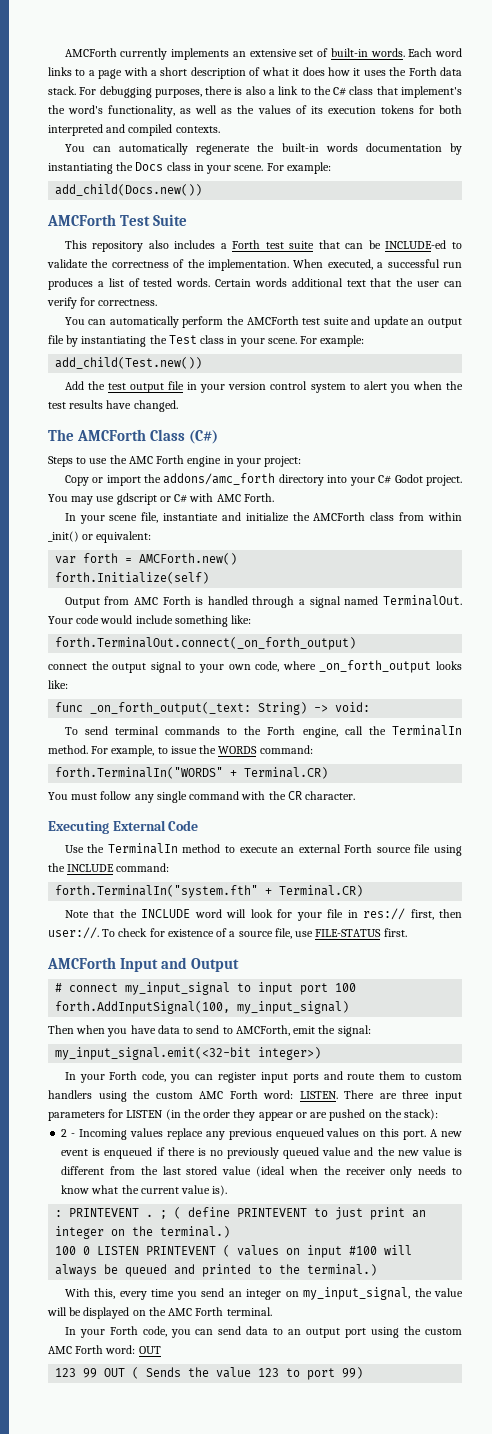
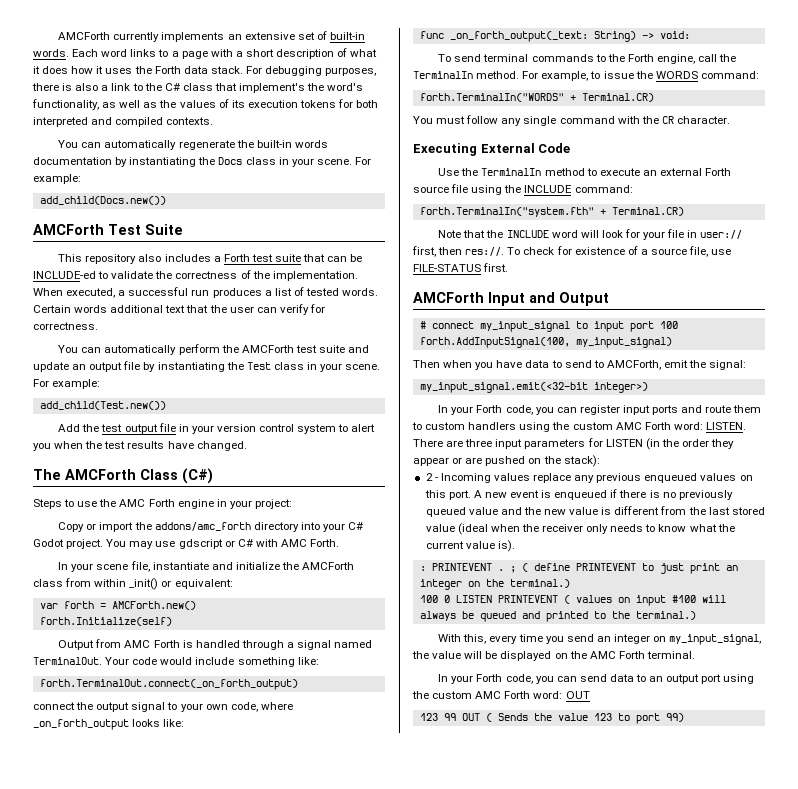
- Note that the INCLUDE word will look for your file in res:// first, then user://.
+ Note that the INCLUDE word will look for your file in user:// first, then res://.

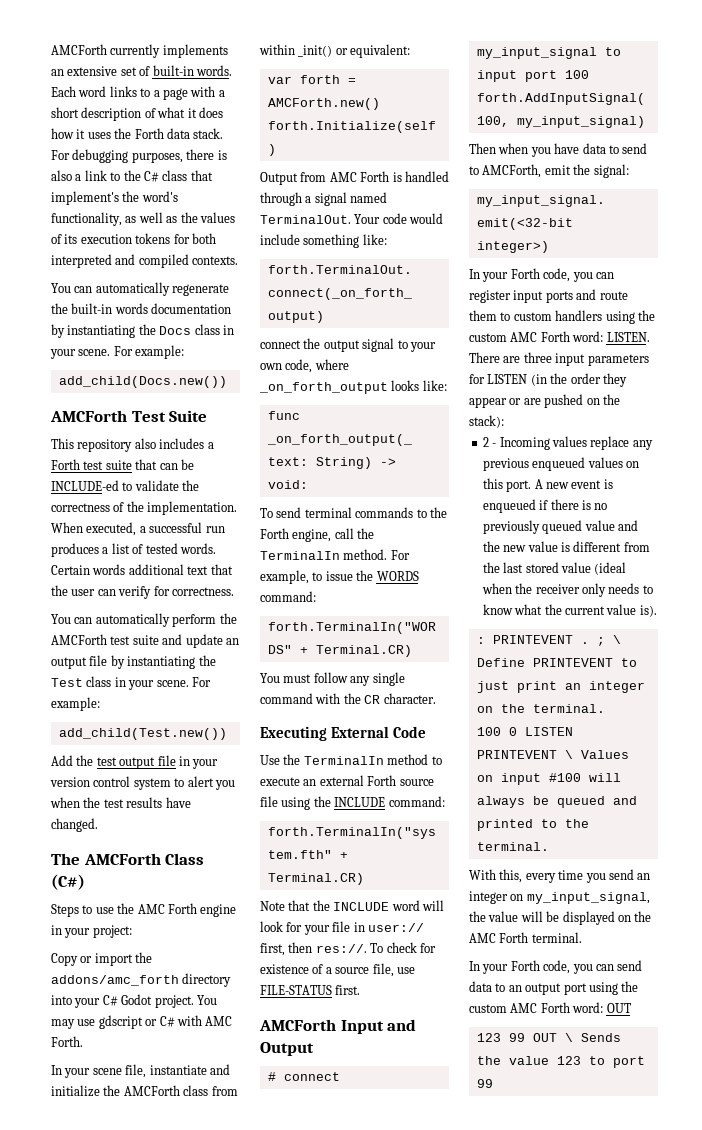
- : PRINTEVENT . ; ( define PRINTEVENT to just print an integer on the terminal.)
+ : PRINTEVENT . ; \ Define PRINTEVENT to just print an integer on the terminal.
- 100 0 LISTEN PRINTEVENT ( values on input #100 will always be queued and printed to the terminal.)
+ 100 0 LISTEN PRINTEVENT \ Values on input #100 will always be queued and printed to the terminal.
- 123 99 OUT ( Sends the value 123 to port 99)
+ 123 99 OUT \ Sends the value 123 to port 99

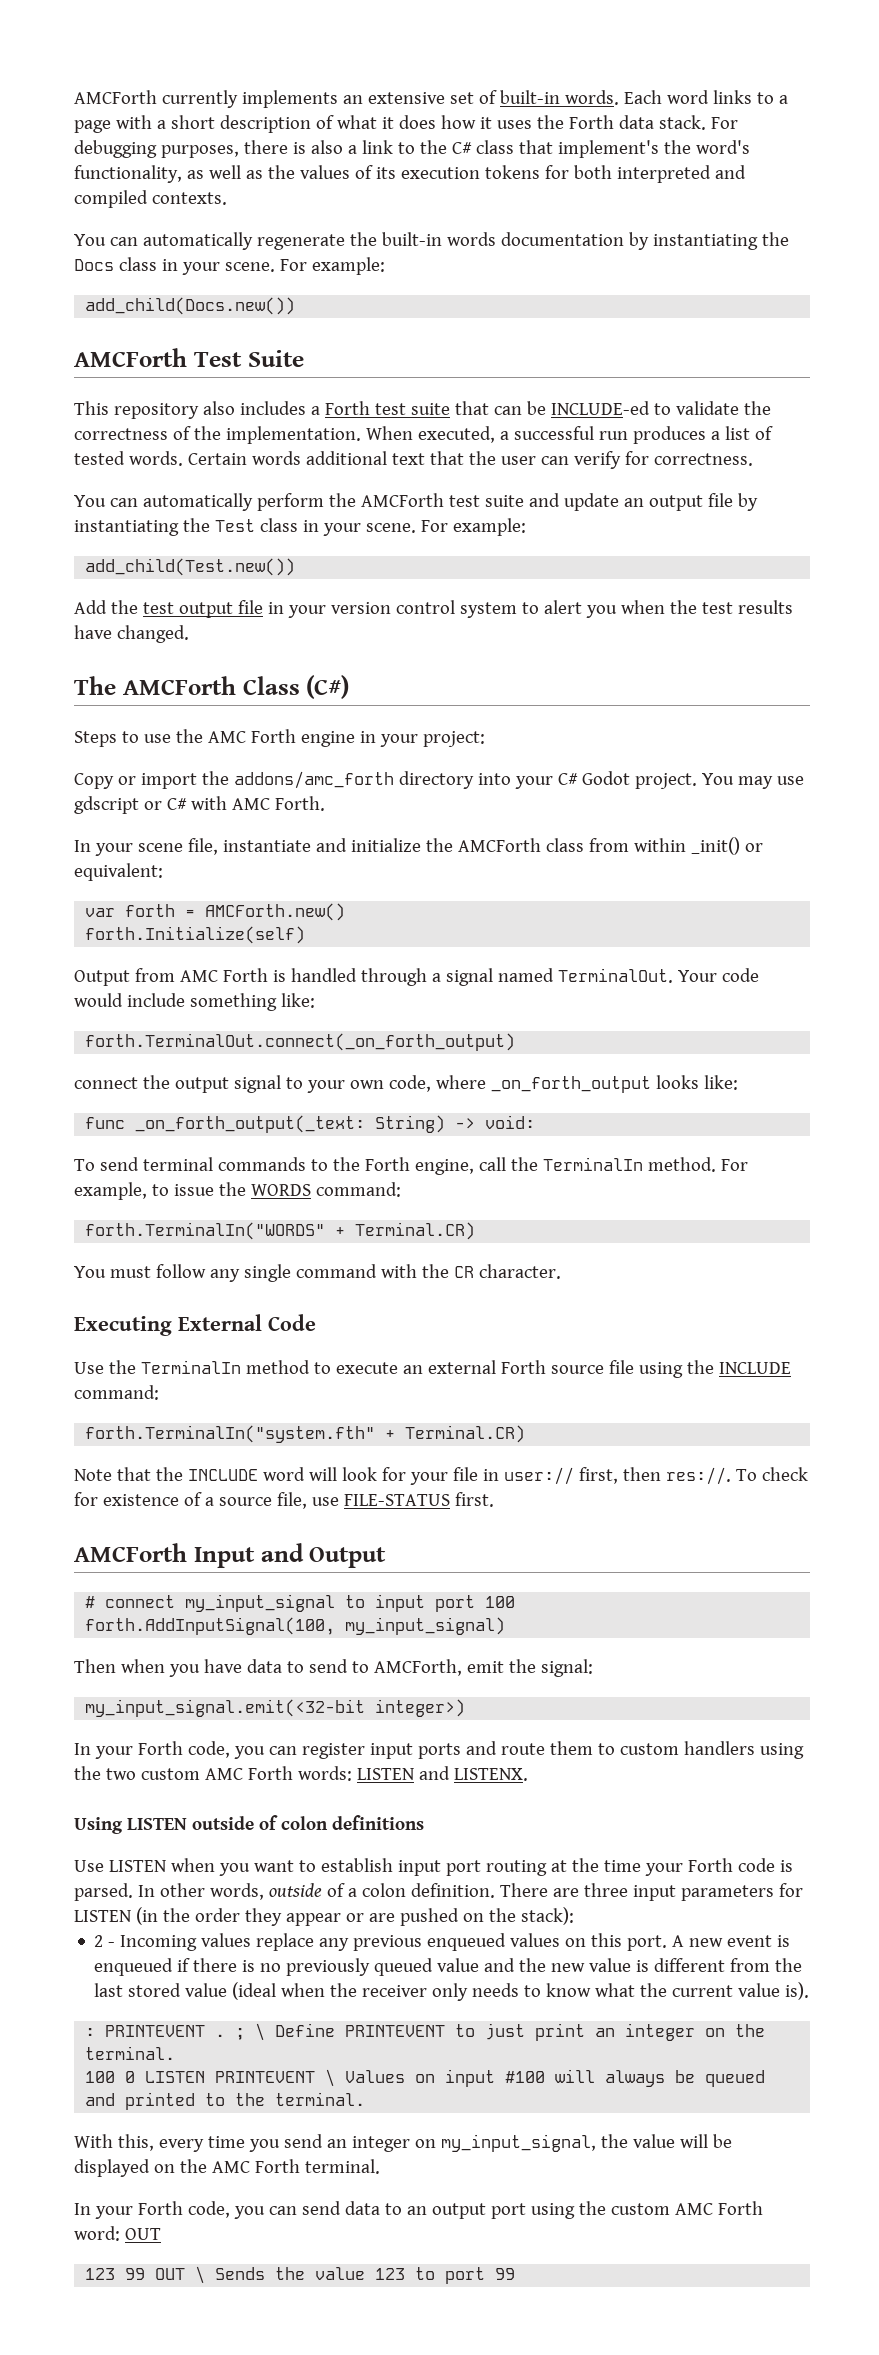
- In your Forth code, you can register input ports and route them to custom handlers using the custom AMC Forth word: LISTEN.
+ In your Forth code, you can register input ports and route them to custom handlers using the two custom AMC Forth words: LISTEN and LISTENX.
+ Using LISTEN outside of colon definitions
+ Use LISTEN when you want to establish input port routing at the time your Forth code is parsed. In other words, outside of a colon definition.

